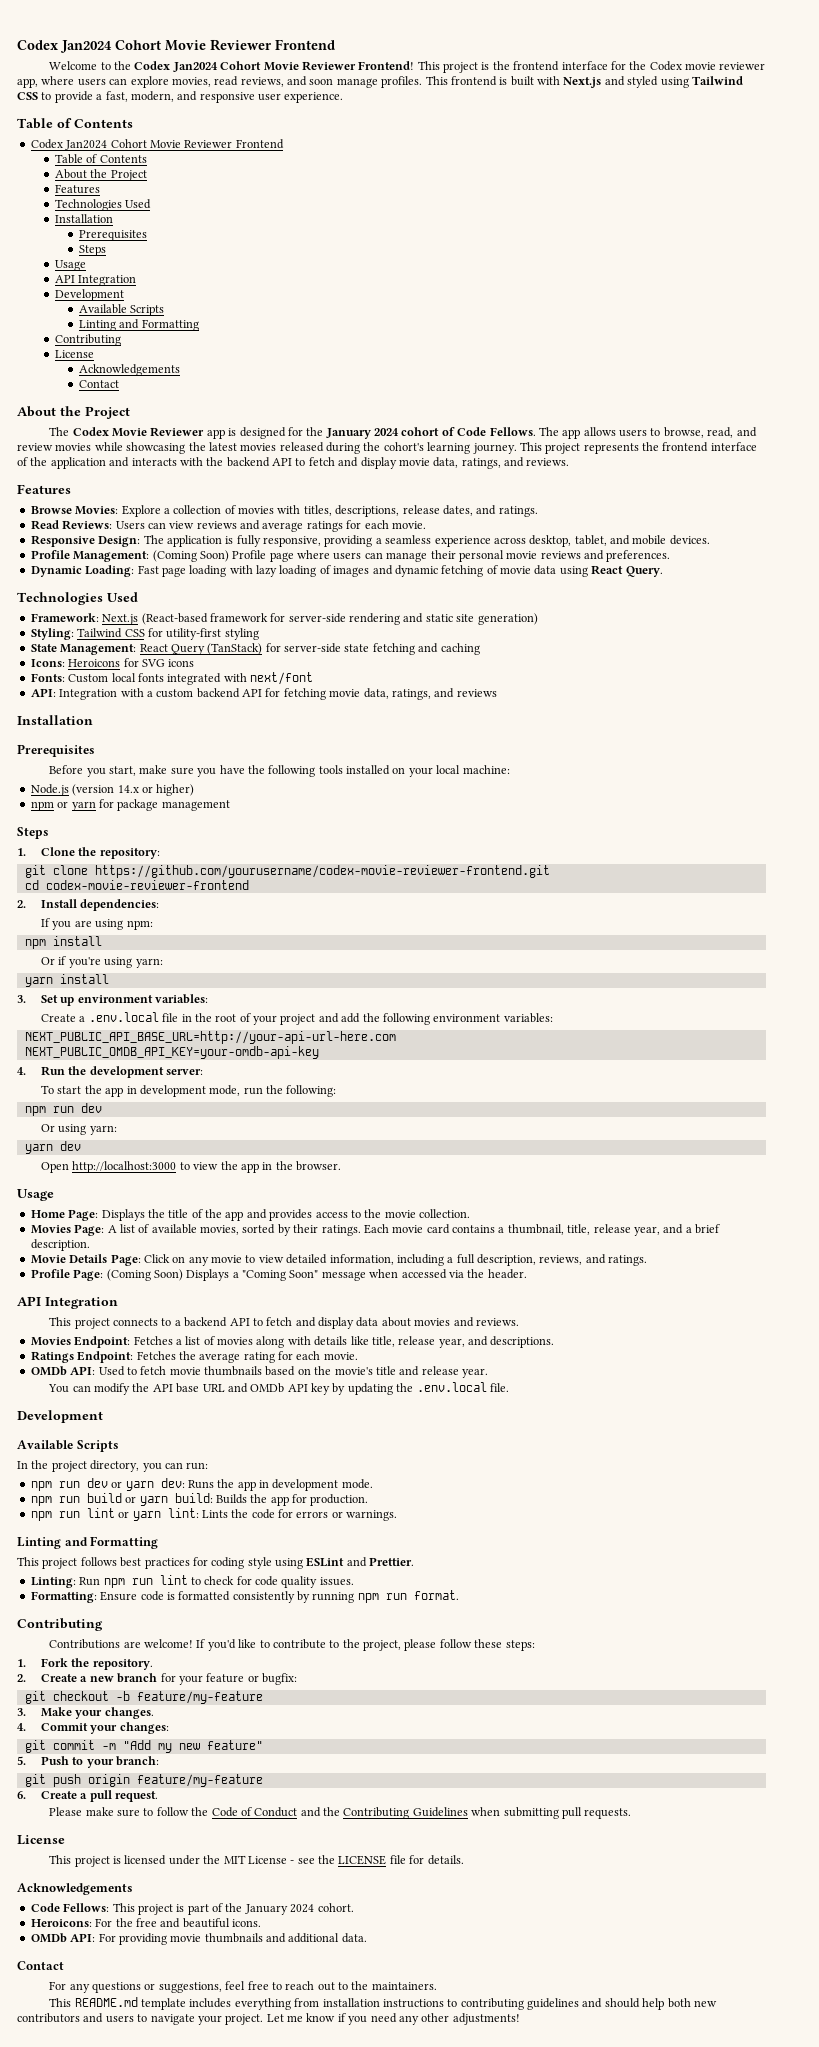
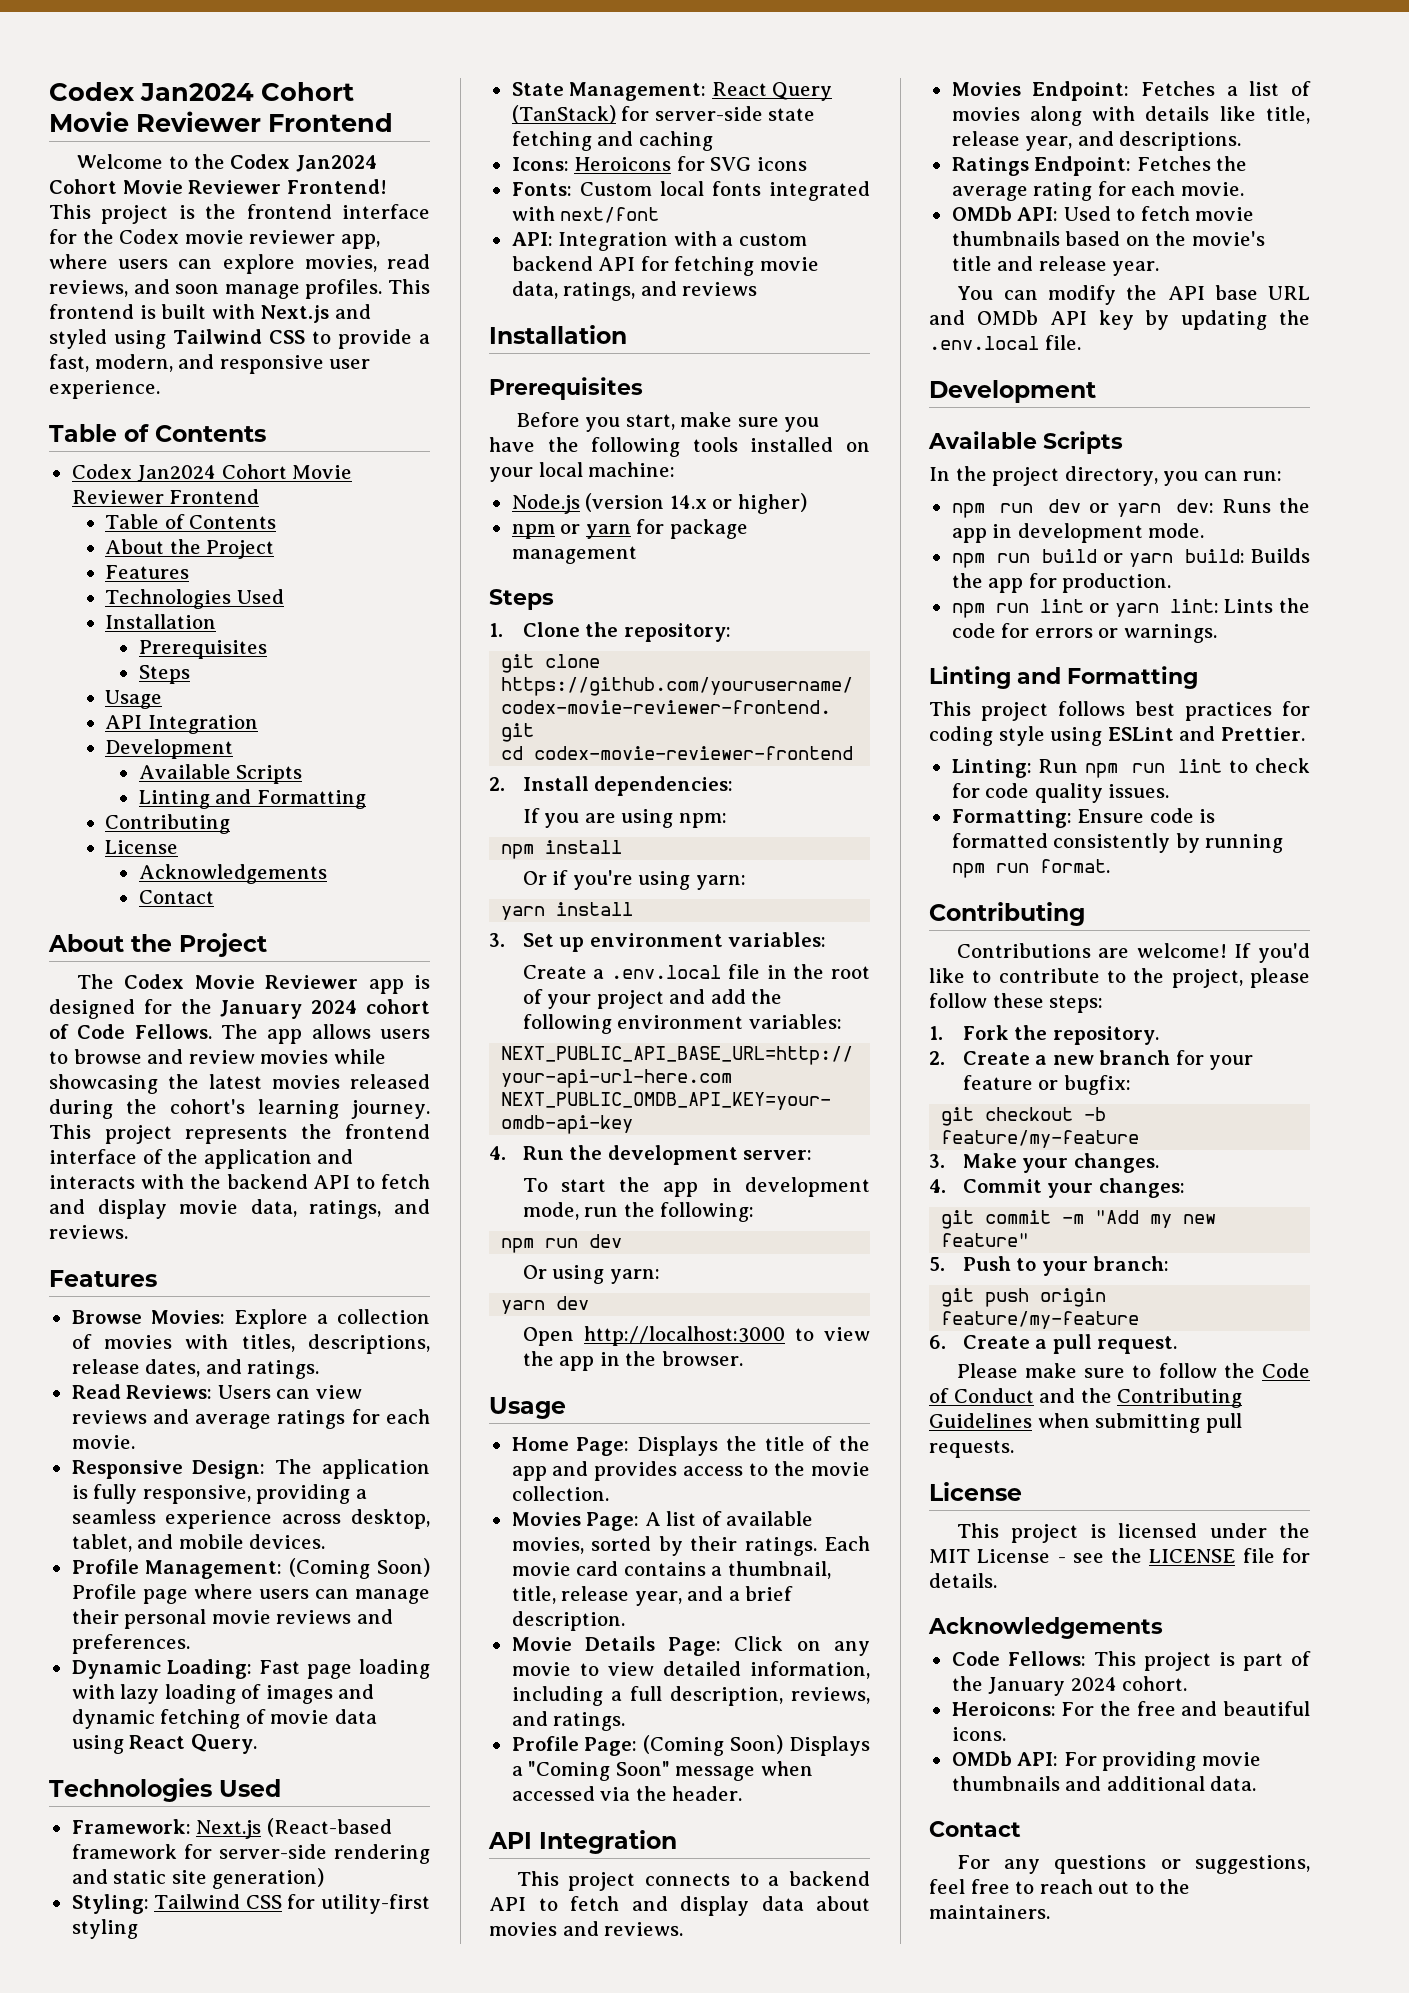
- The app allows users to browse, read, and review movies while showcasing the latest movies released during the cohort's learning journey.
+ The app allows users to browse and review movies while showcasing the latest movies released during the cohort's learning journey.
- This README.md template includes everything from installation instructions to contributing guidelines and should help both new contributors and users to navigate your project. Let me know if you need any other adjustments!

